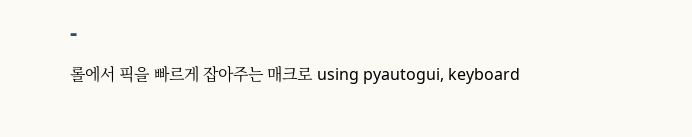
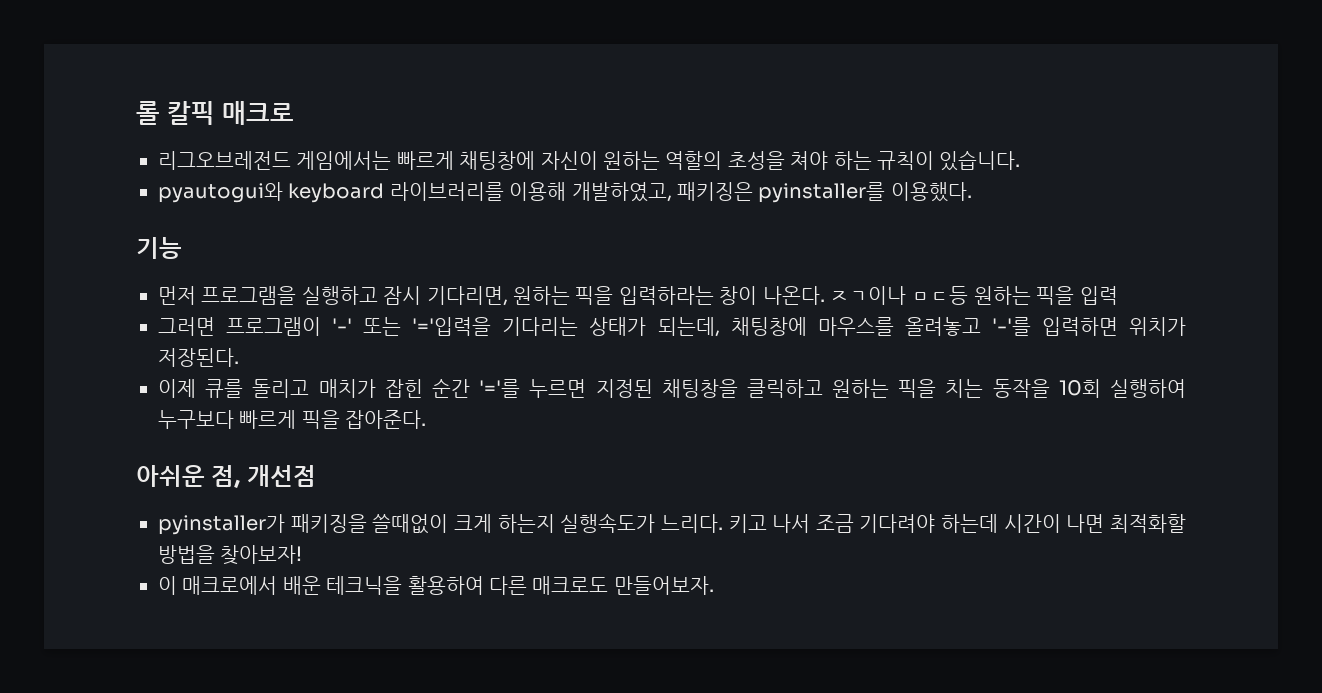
- -
- 롤에서 픽을 빠르게 잡아주는 매크로 using pyautogui, keyboard
+ 롤 칼픽 매크로
+ 리그오브레전드 게임에서는 빠르게 채팅창에 자신이 원하는 역할의 초성을 쳐야 하는 규칙이 있습니다.
+ pyautogui와 keyboard 라이브러리를 이용해 개발하였고, 패키징은 pyinstaller를 이용했다.
+ 기능
+ 먼저 프로그램을 실행하고 잠시 기다리면, 원하는 픽을 입력하라는 창이 나온다. ㅈㄱ이나 ㅁㄷ등 원하는 픽을 입력
+ 그러면 프로그램이 '-' 또는 '='입력을 기다리는 상태가 되는데, 채팅창에 마우스를 올려놓고 '-'를 입력하면 위치가 저장된다.
+ 이제 큐를 돌리고 매치가 잡힌 순간 '='를 누르면 지정된 채팅창을 클릭하고 원하는 픽을 치는 동작을 10회 실행하여 누구보다 빠르게 픽을 잡아준다.
+ 아쉬운 점, 개선점
+ pyinstaller가 패키징을 쓸때없이 크게 하는지 실행속도가 느리다. 키고 나서 조금 기다려야 하는데 시간이 나면 최적화할 방법을 찾아보자!
+ 이 매크로에서 배운 테크닉을 활용하여 다른 매크로도 만들어보자.

